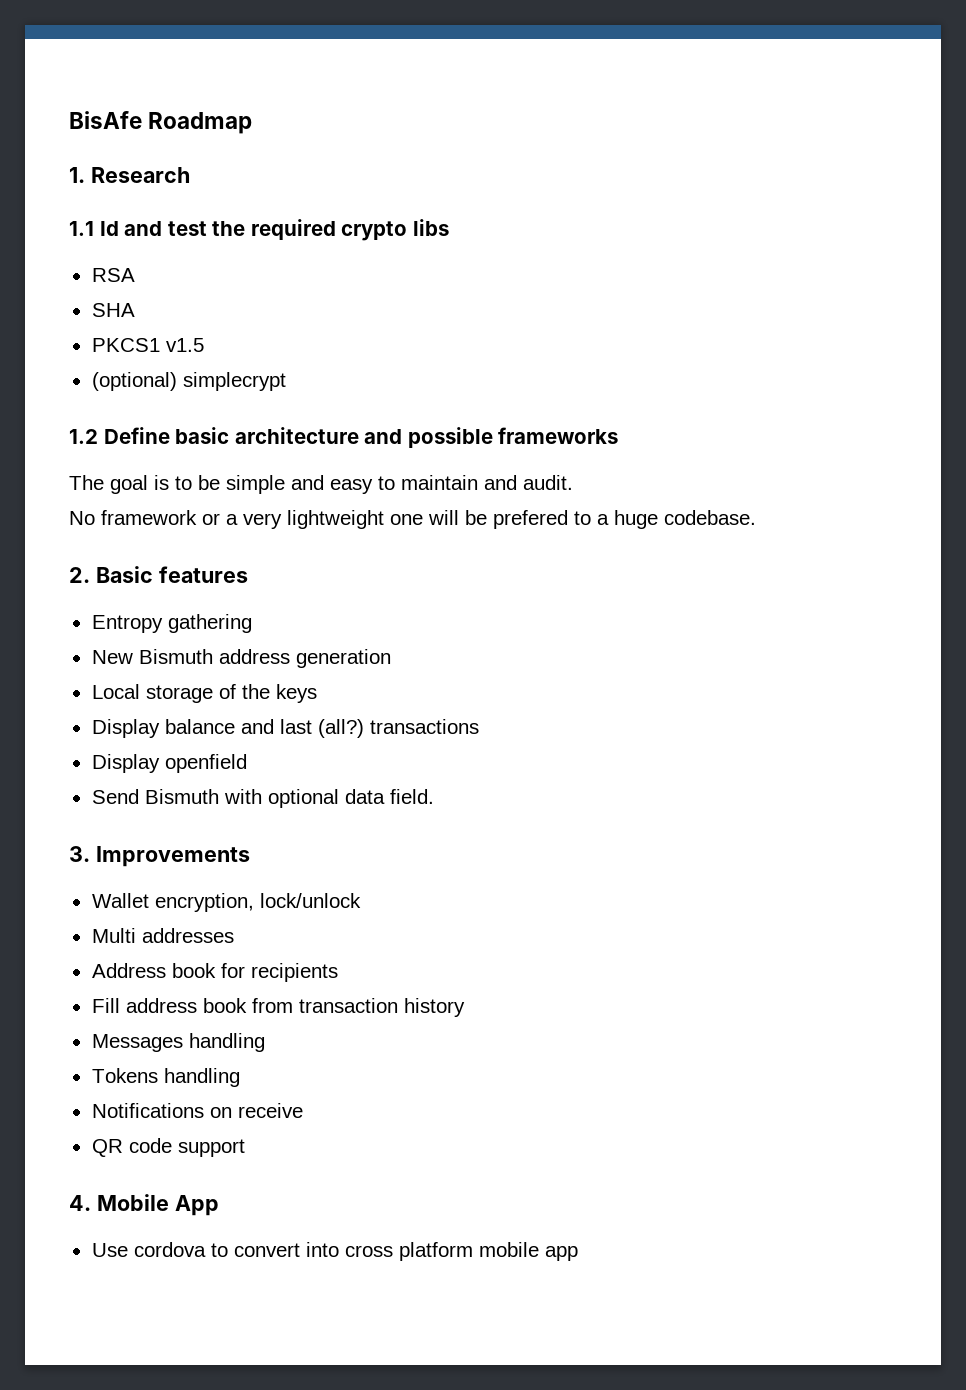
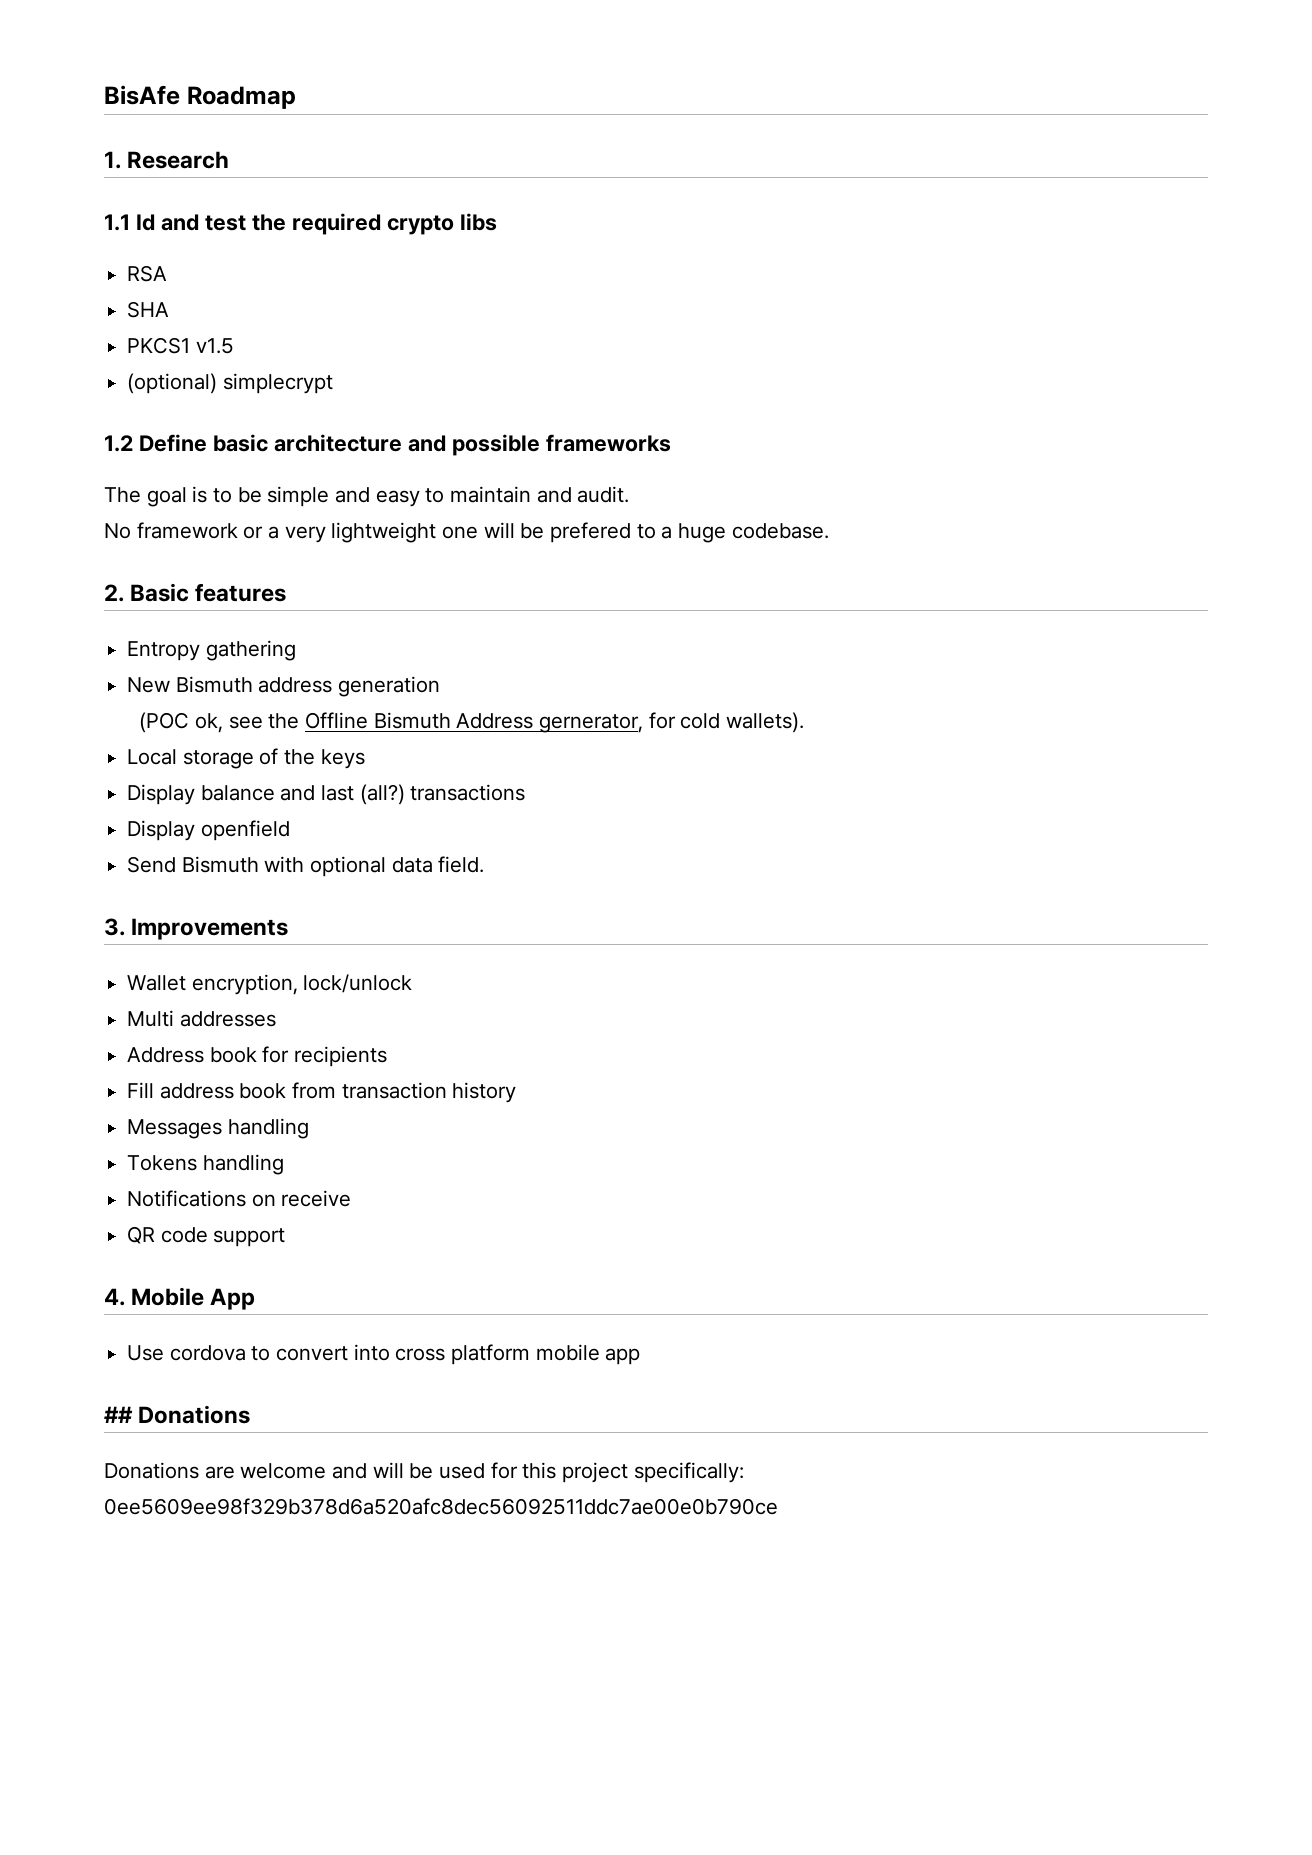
+ (POC ok, see the Offline Bismuth Address gernerator, for cold wallets).
+ ## Donations
+ Donations are welcome and will be used for this project specifically: 0ee5609ee98f329b378d6a520afc8dec56092511ddc7ae00e0b790ce

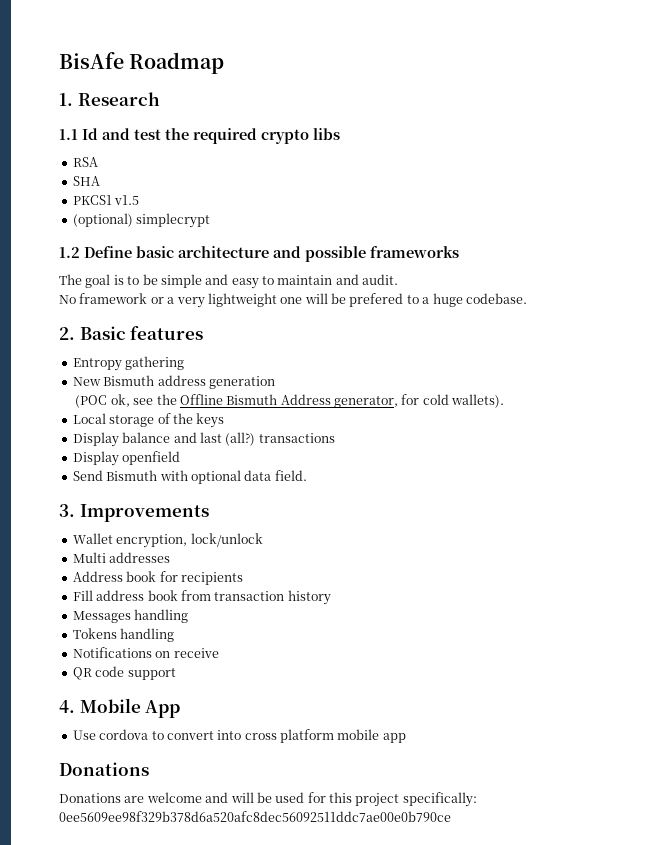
- (POC ok, see the Offline Bismuth Address gernerator, for cold wallets).
+ (POC ok, see the Offline Bismuth Address generator, for cold wallets).
  Use cordova to convert into cross platform mobile app
- ## Donations
+ Donations

